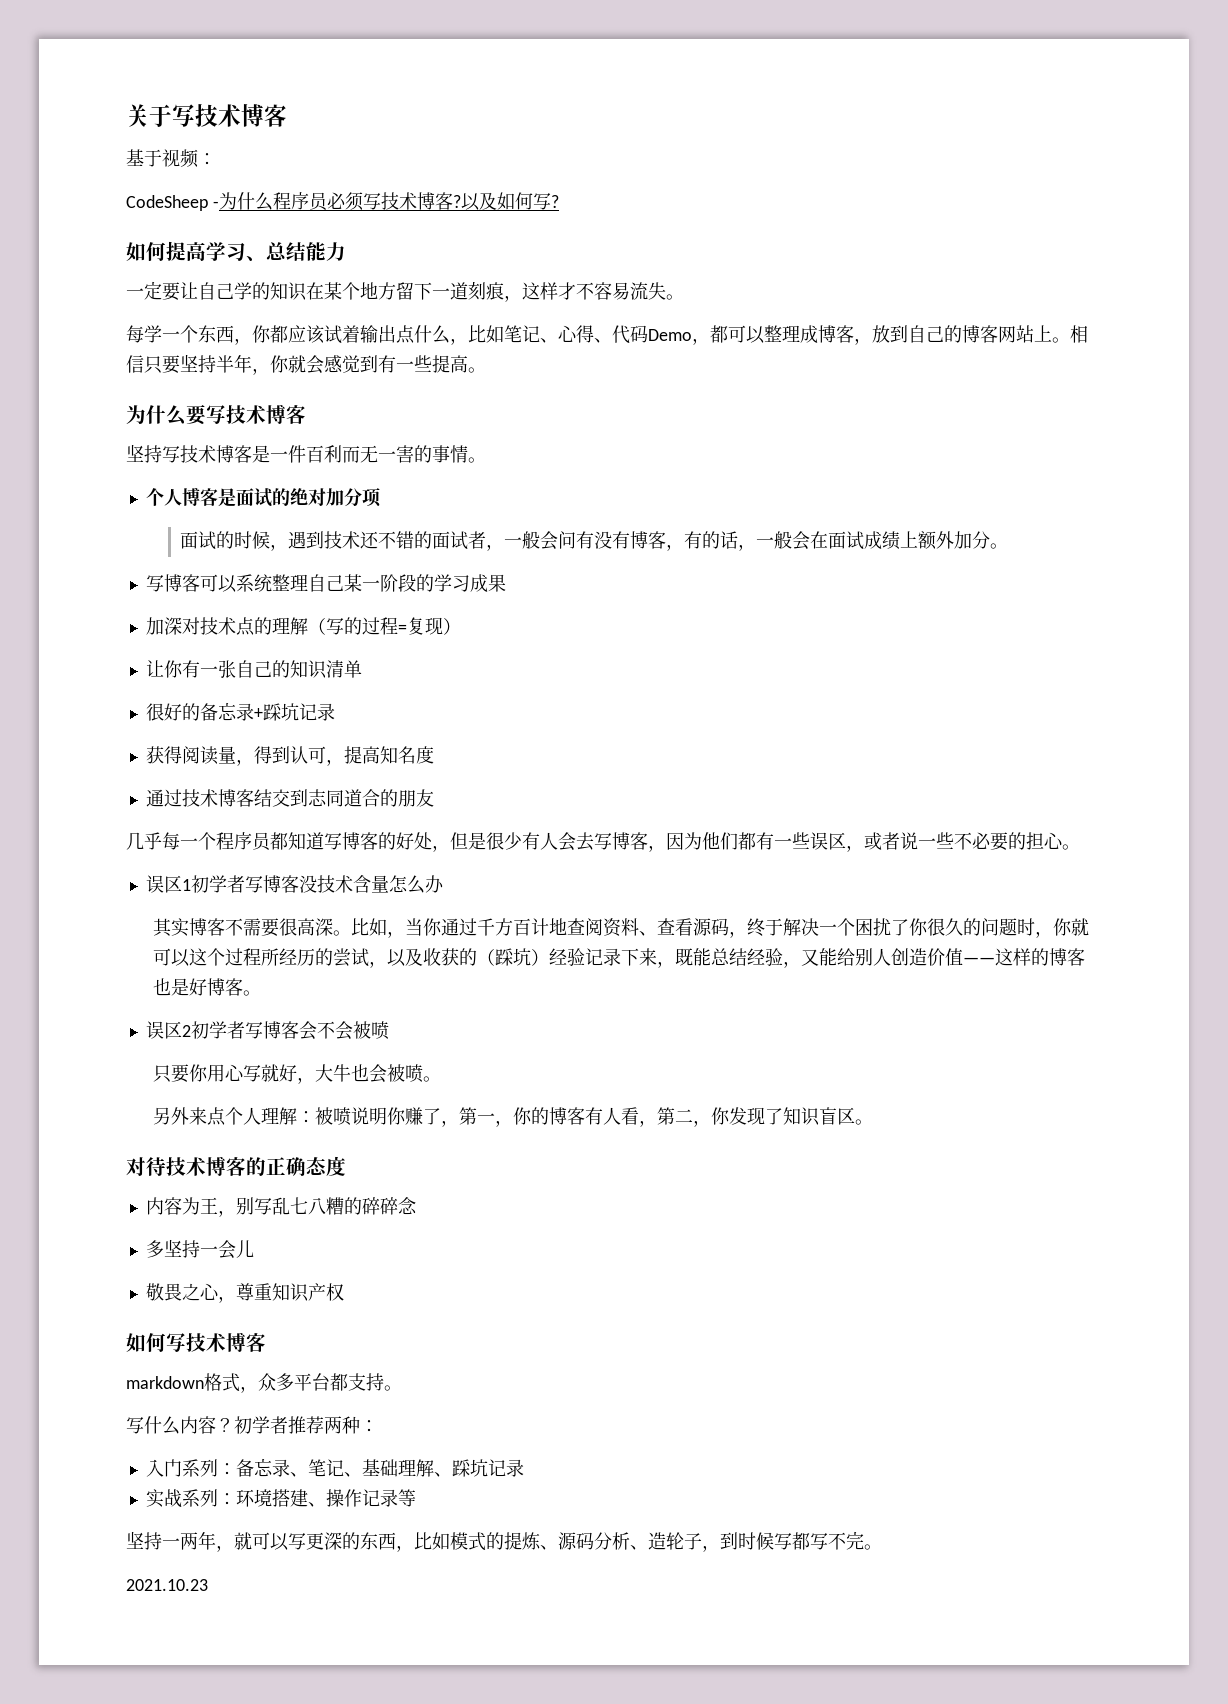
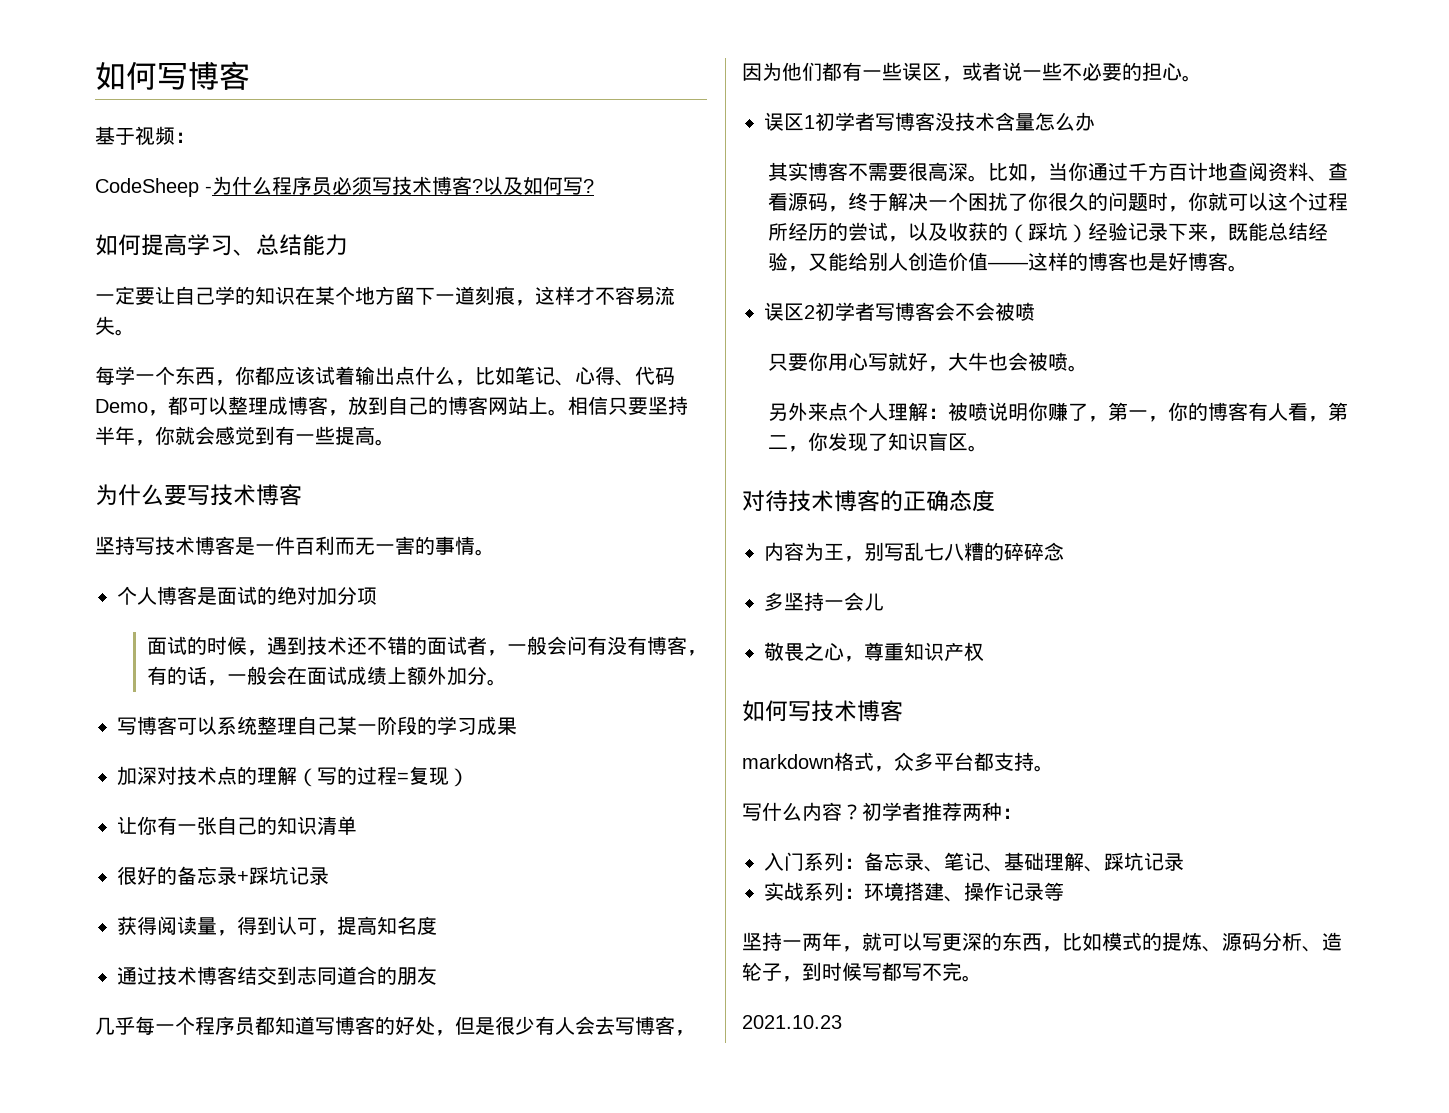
- 关于写技术博客
+ 如何写博客

